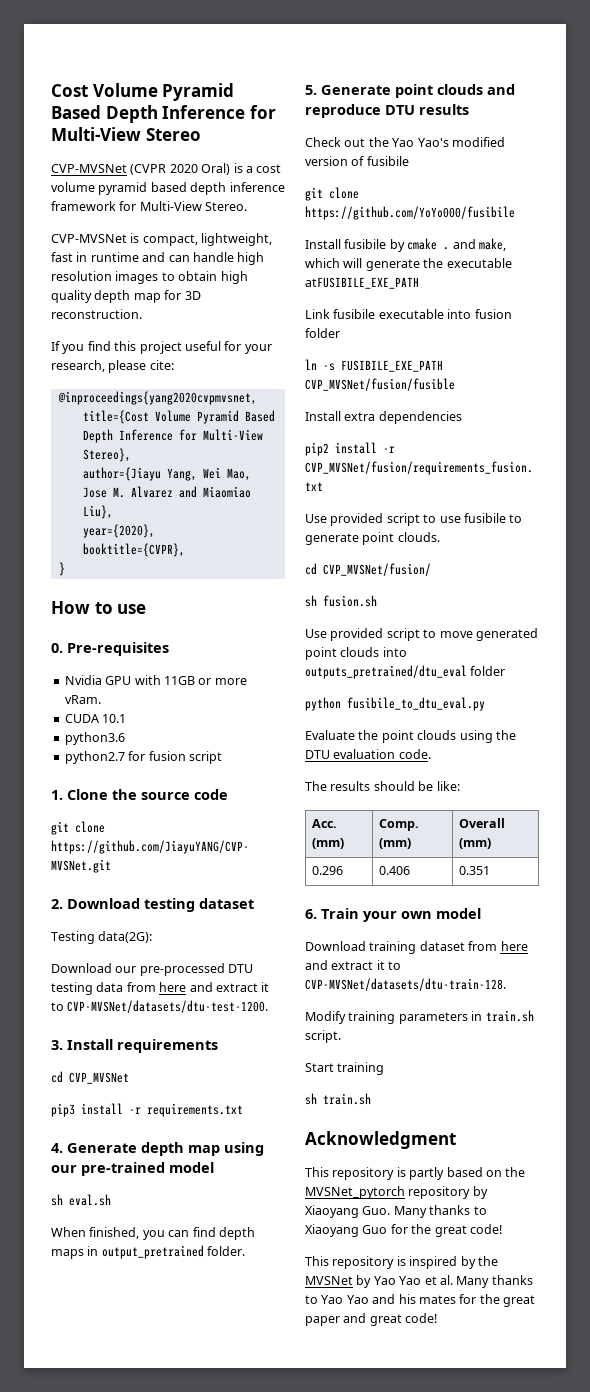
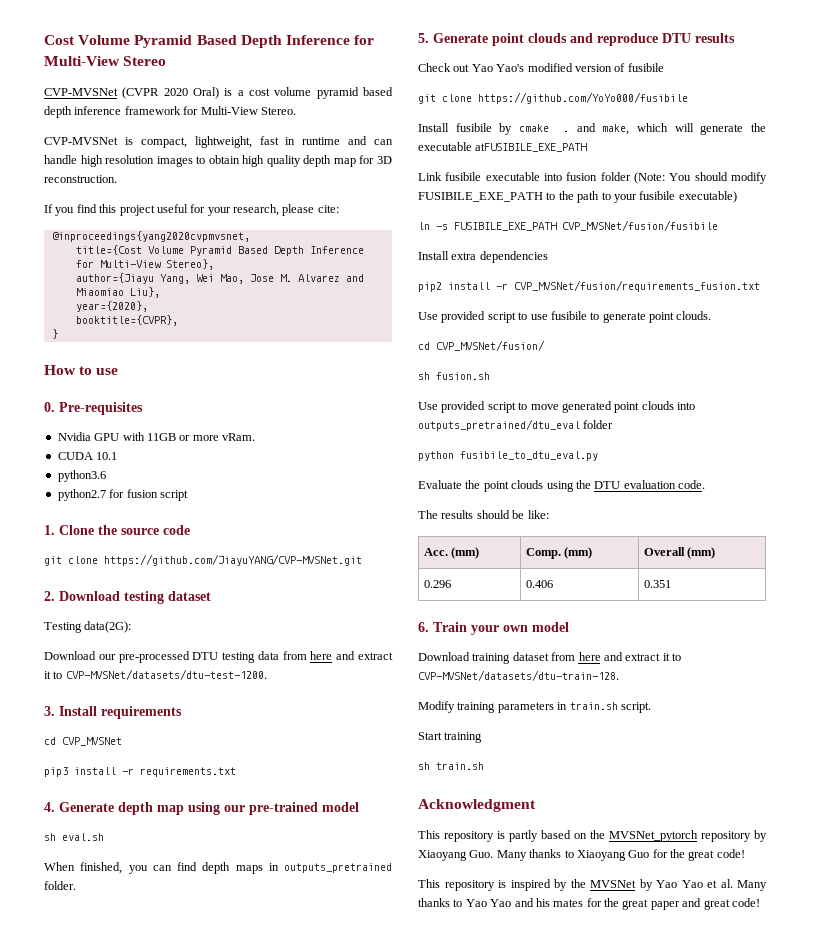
- When finished, you can find depth maps in output_pretrained folder.
+ When finished, you can find depth maps in outputs_pretrained folder.
- Check out the Yao Yao's modified version of fusibile
+ Check out Yao Yao's modified version of fusibile
- Link fusibile executable into fusion folder
+ Link fusibile executable into fusion folder (Note: You should modify FUSIBILE_EXE_PATH to the path to your fusibile executable)
- ln -s FUSIBILE_EXE_PATH CVP_MVSNet/fusion/fusible
+ ln -s FUSIBILE_EXE_PATH CVP_MVSNet/fusion/fusibile

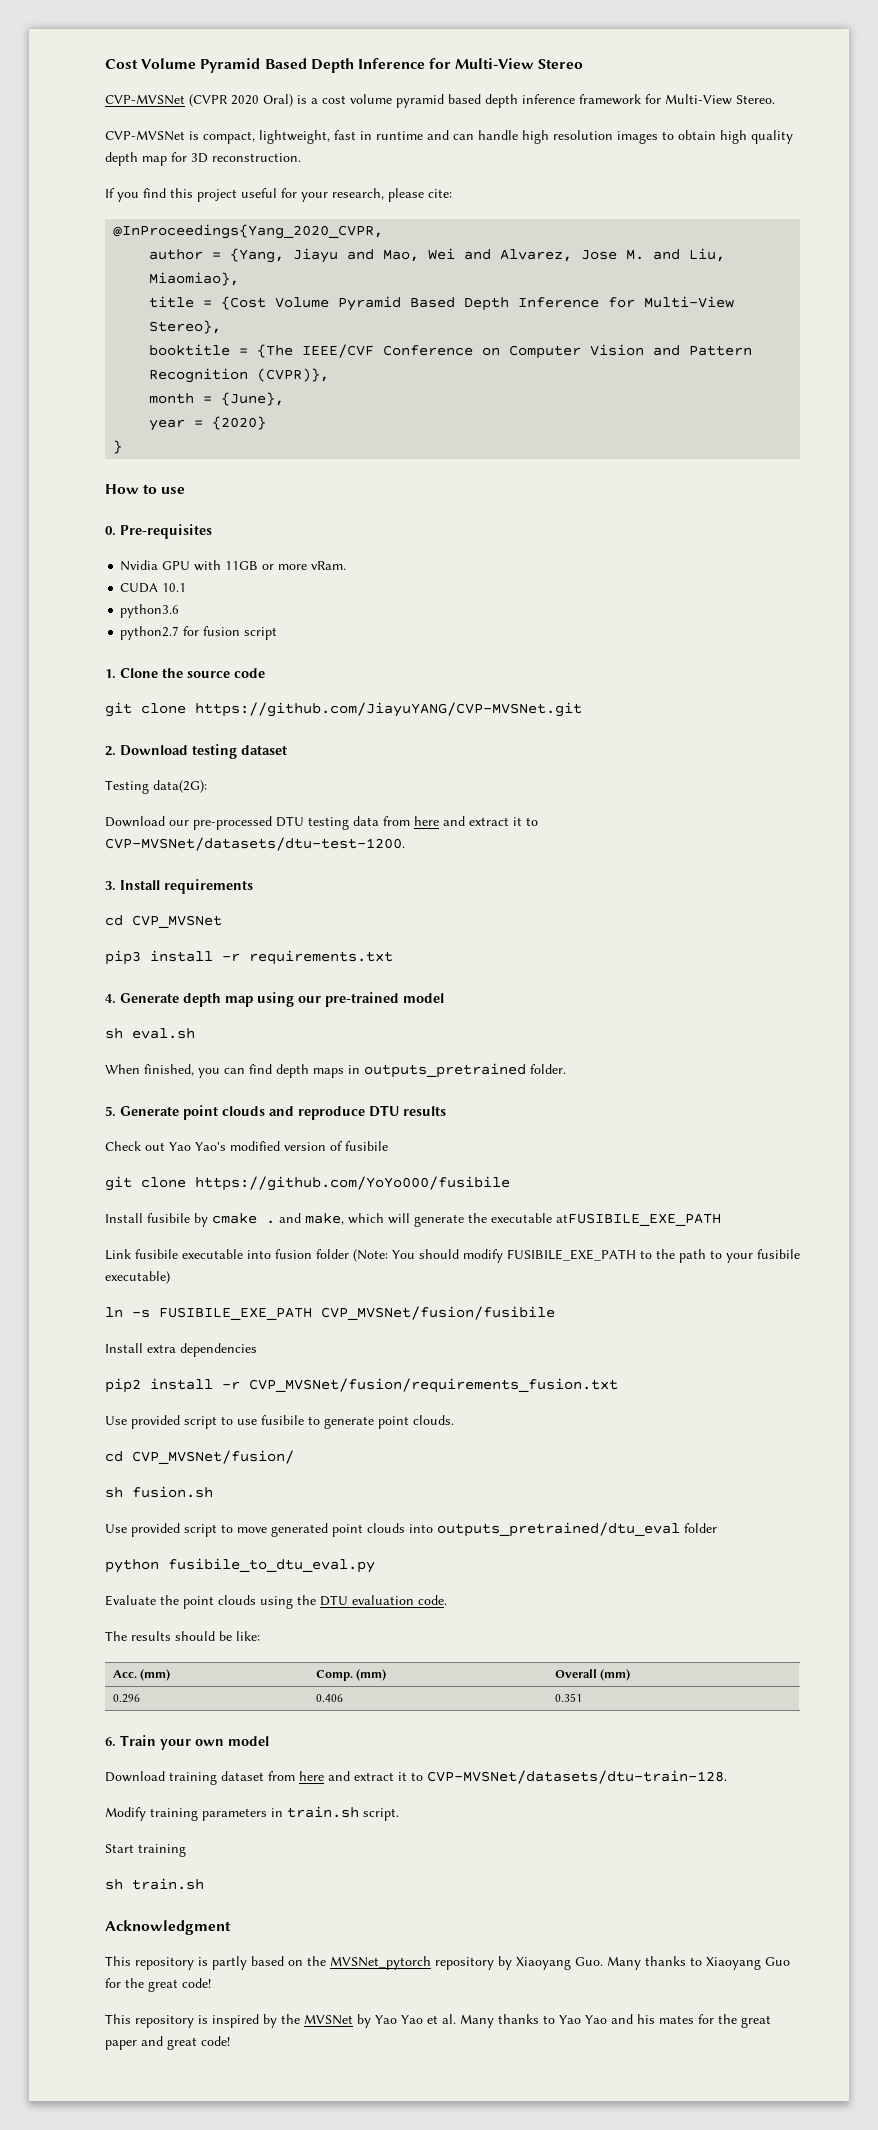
- @inproceedings{yang2020cvpmvsnet,
- title={Cost Volume Pyramid Based Depth Inference for Multi-View Stereo},
+ @InProceedings{Yang_2020_CVPR,
+ author = {Yang, Jiayu and Mao, Wei and Alvarez, Jose M. and Liu, Miaomiao},
+ title = {Cost Volume Pyramid Based Depth Inference for Multi-View Stereo},
- author={Jiayu Yang, Wei Mao, Jose M. Alvarez and Miaomiao Liu},
- year={2020},
- booktitle={CVPR},
+ booktitle = {The IEEE/CVF Conference on Computer Vision and Pattern Recognition (CVPR)},
+ month = {June},
+ year = {2020}

